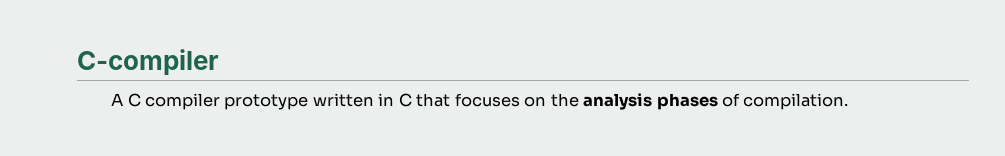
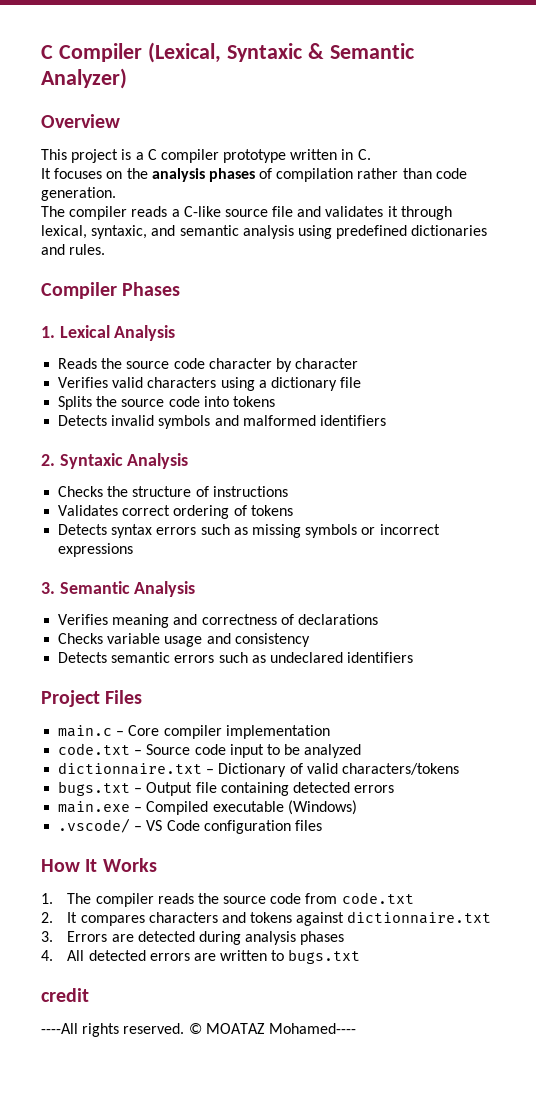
- C-compiler
- A C compiler prototype written in C that focuses on the analysis phases of compilation.
+ C Compiler (Lexical, Syntaxic & Semantic Analyzer)
+ Overview
+ This project is a C compiler prototype written in C.
+ It focuses on the analysis phases of compilation rather than code generation.
+ The compiler reads a C-like source file and validates it through lexical, syntaxic, and semantic analysis using predefined dictionaries and rules.
+ Compiler Phases
+ 1. Lexical Analysis
+ Reads the source code character by character
+ Verifies valid characters using a dictionary file
+ Splits the source code into tokens
+ Detects invalid symbols and malformed identifiers
+ 2. Syntaxic Analysis
+ Checks the structure of instructions
+ Validates correct ordering of tokens
+ Detects syntax errors such as missing symbols or incorrect expressions
+ 3. Semantic Analysis
+ Verifies meaning and correctness of declarations
+ Checks variable usage and consistency
+ Detects semantic errors such as undeclared identifiers
+ Project Files
+ main.c – Core compiler implementation
+ code.txt – Source code input to be analyzed
+ dictionnaire.txt – Dictionary of valid characters/tokens
+ bugs.txt – Output file containing detected errors
+ main.exe – Compiled executable (Windows)
+ .vscode/ – VS Code configuration files
+ How It Works
+ 1. The compiler reads the source code from code.txt
+ 2. It compares characters and tokens against dictionnaire.txt
+ 3. Errors are detected during analysis phases
+ 4. All detected errors are written to bugs.txt
+ credit
+ ----All rights reserved. © MOATAZ Mohamed----

